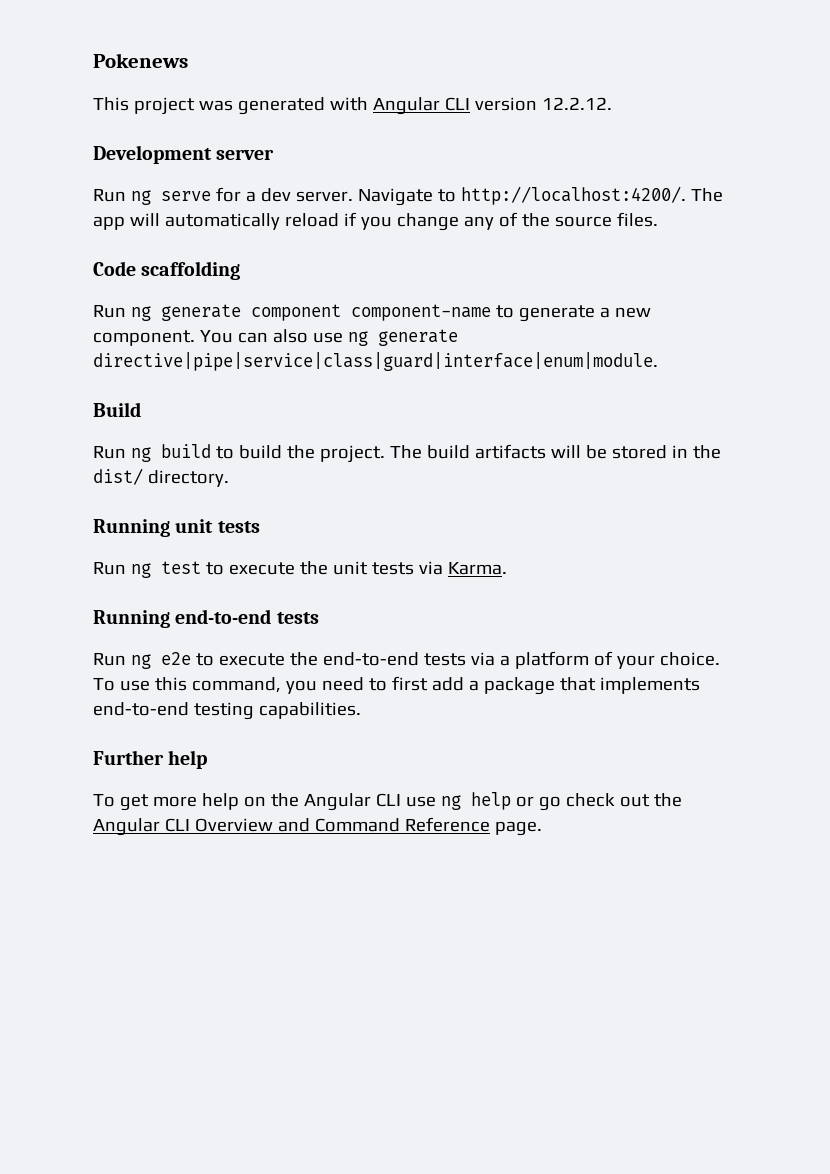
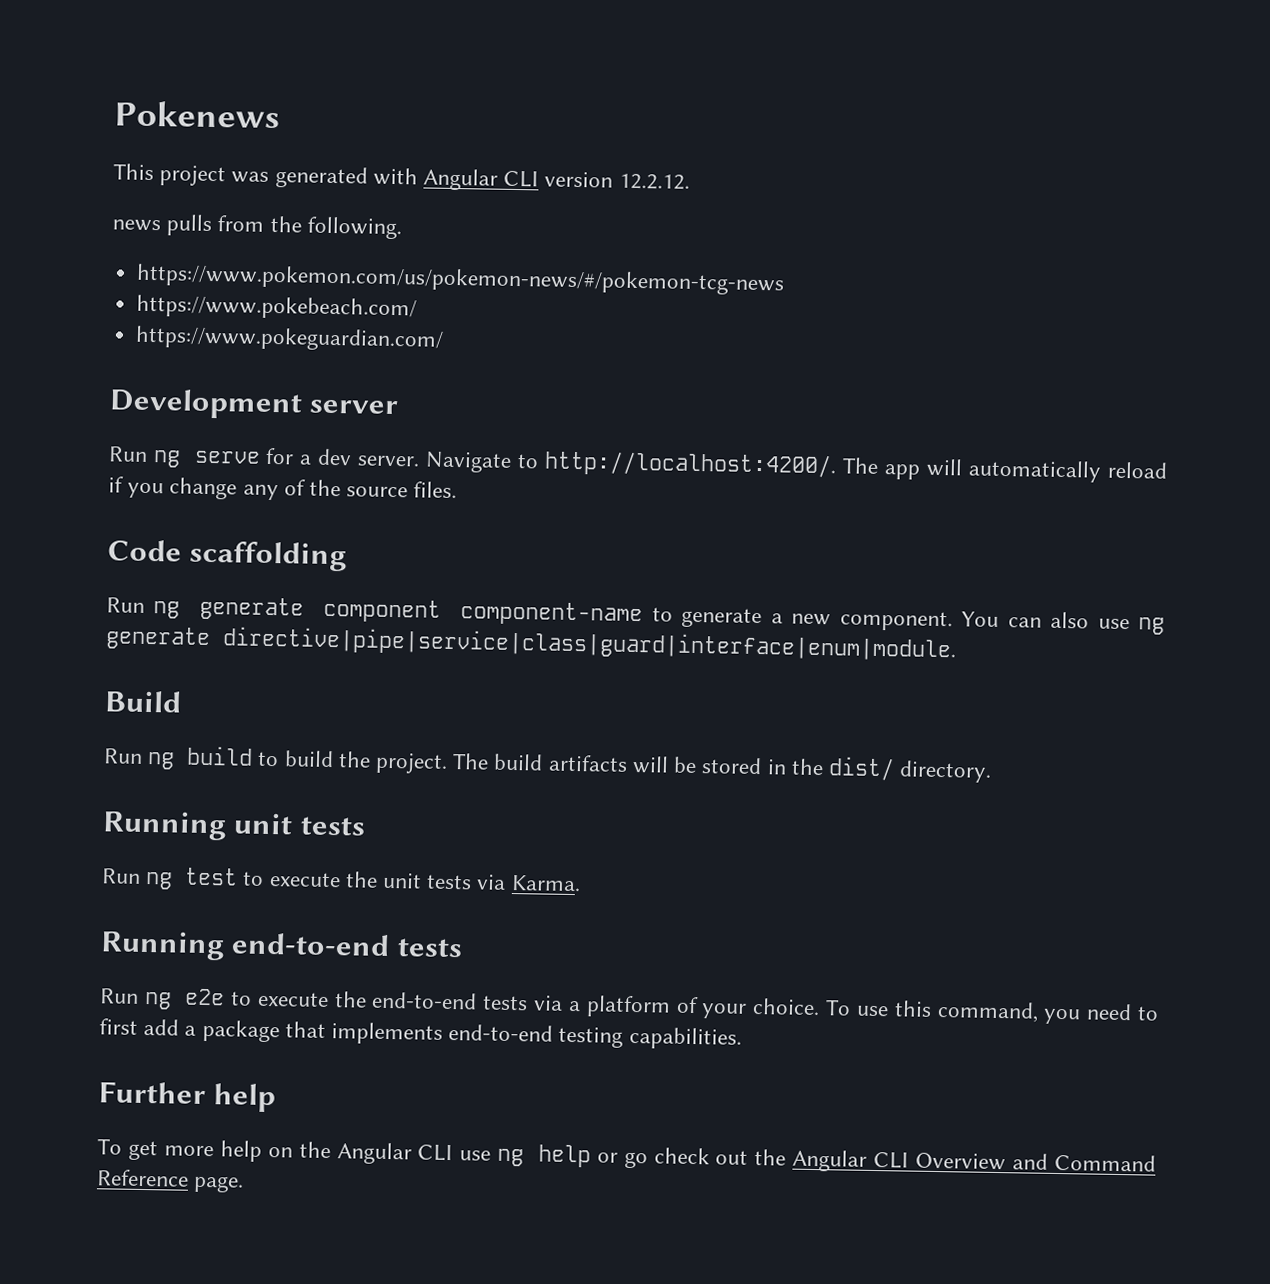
+ news pulls from the following.
+ https://www.pokemon.com/us/pokemon-news/#/pokemon-tcg-news
+ https://www.pokebeach.com/
+ https://www.pokeguardian.com/

